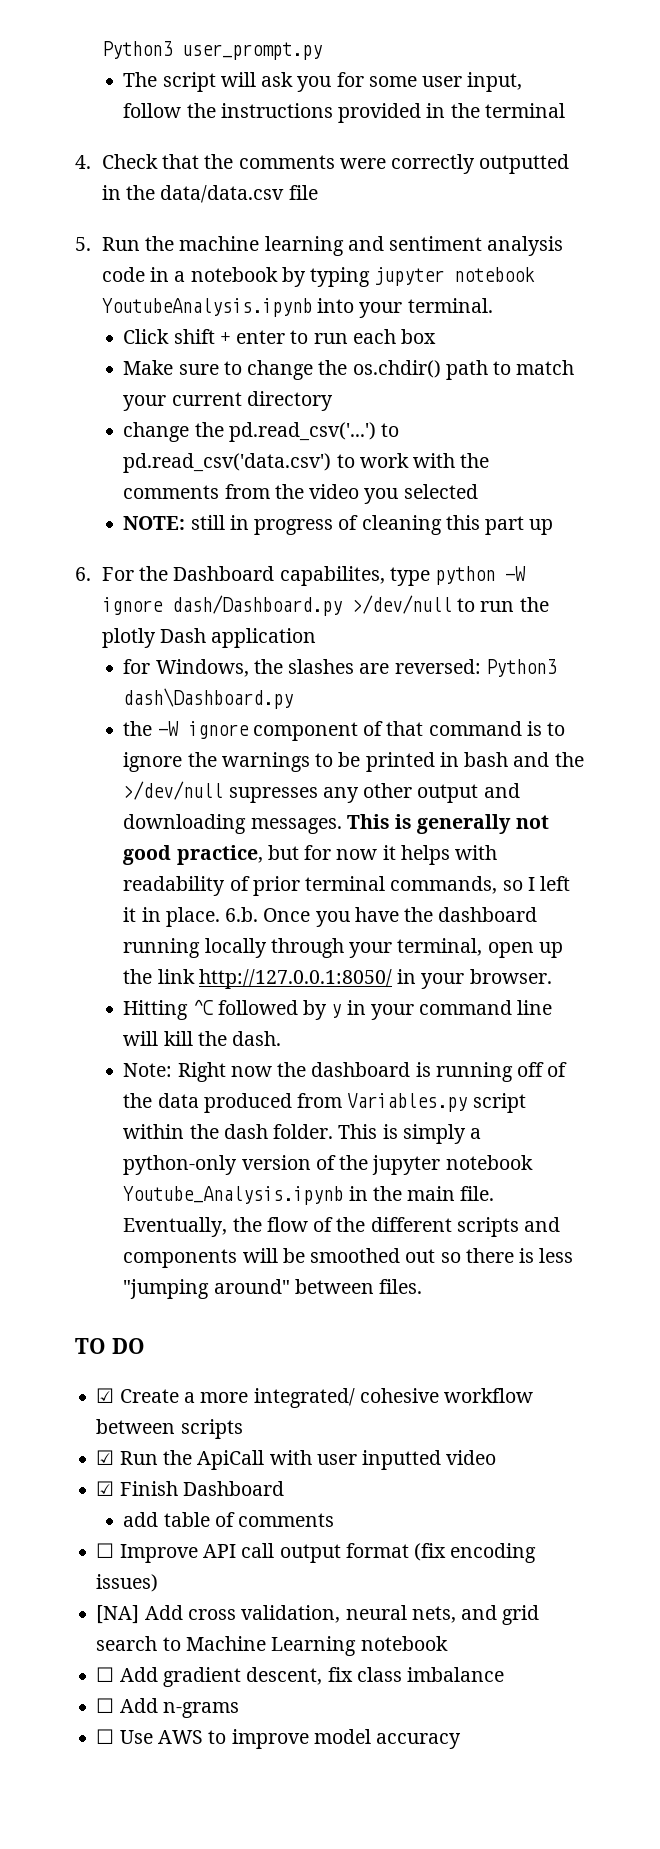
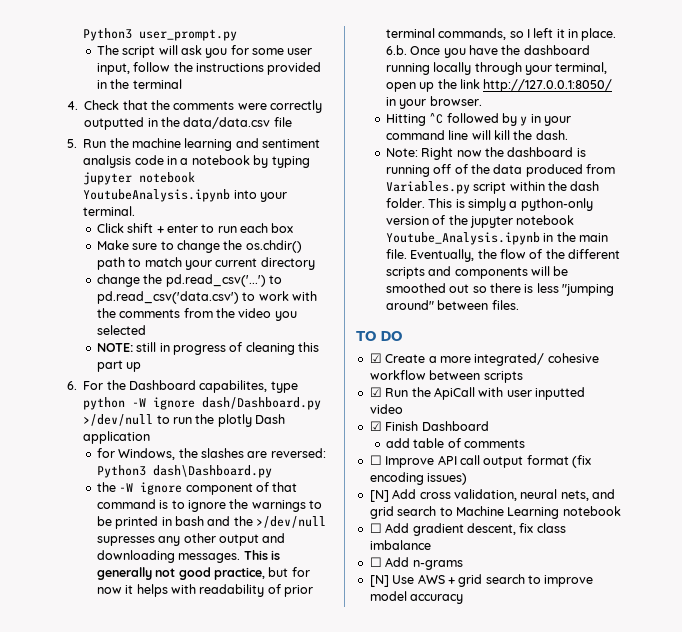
- [NA] Add cross validation, neural nets, and grid search to Machine Learning notebook
+ [N] Add cross validation, neural nets, and grid search to Machine Learning notebook
- ☐ Use AWS to improve model accuracy
+ [N] Use AWS + grid search to improve model accuracy

